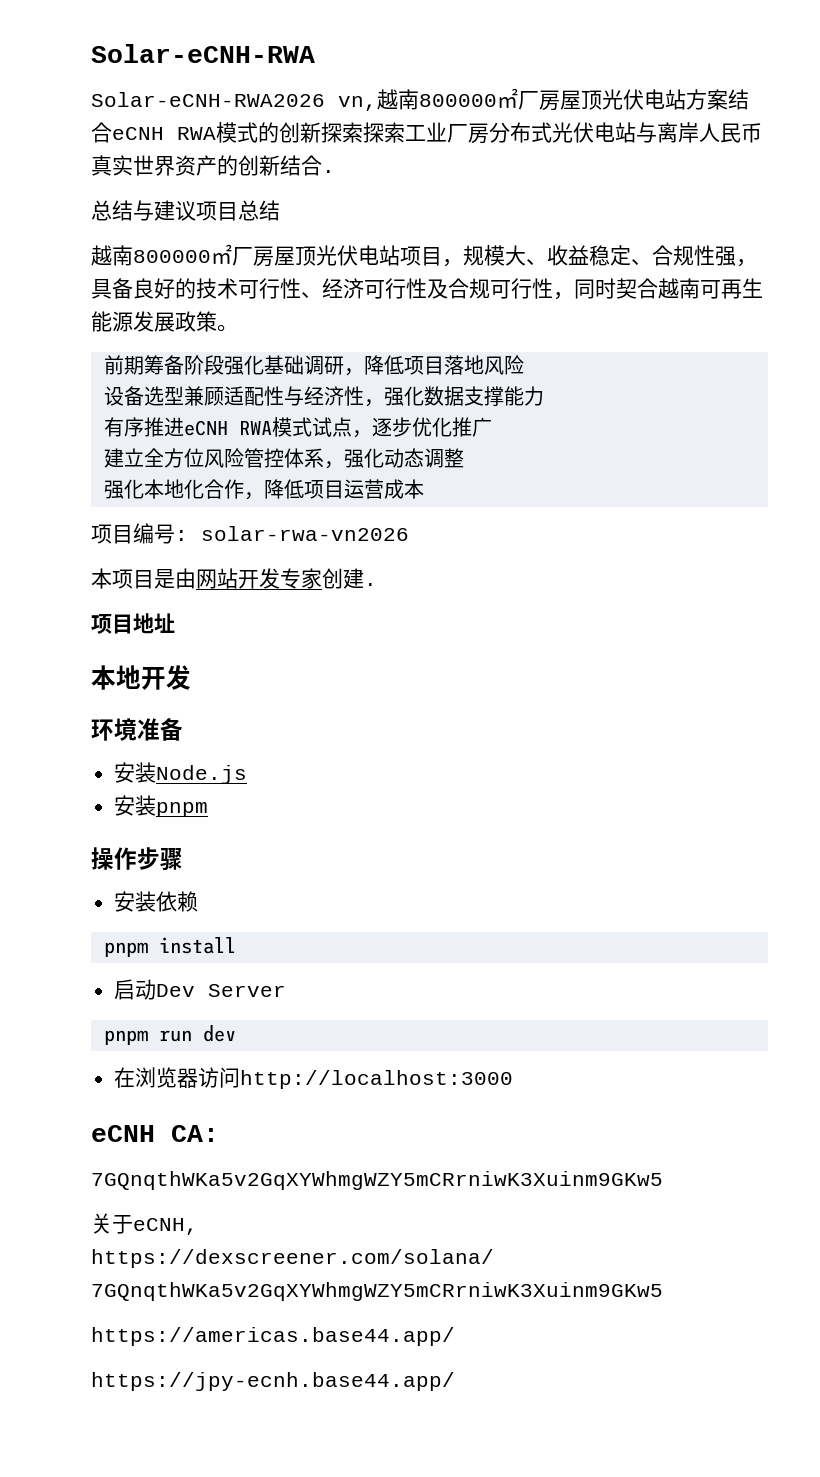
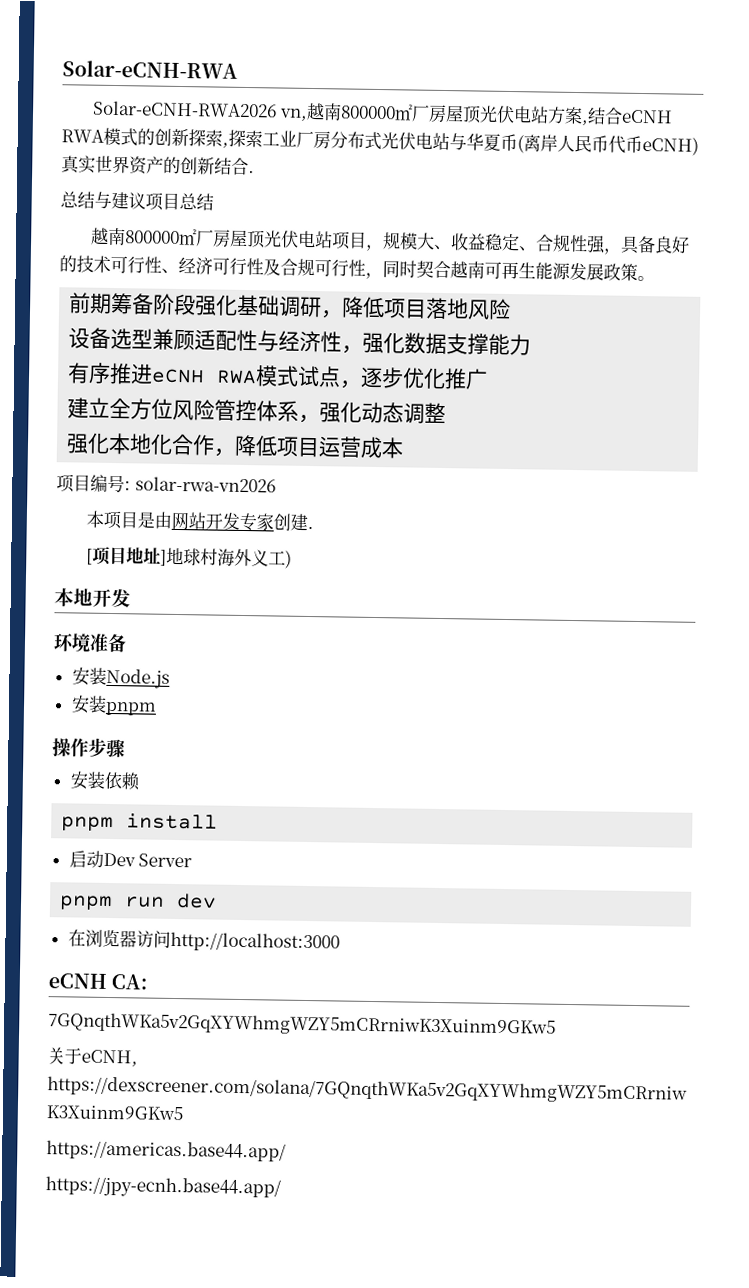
- Solar-eCNH-RWA2026 vn,越南800000㎡厂房屋顶光伏电站方案结合eCNH RWA模式的创新探索探索工业厂房分布式光伏电站与离岸人民币真实世界资产的创新结合.
+ Solar-eCNH-RWA2026 vn,越南800000㎡厂房屋顶光伏电站方案,结合eCNH RWA模式的创新探索,探索工业厂房分布式光伏电站与华夏币(离岸人民币代币eCNH)真实世界资产的创新结合.
- 项目地址
+ [项目地址]地球村海外义工)

